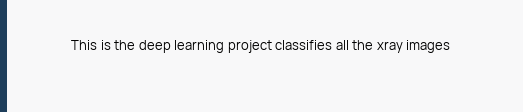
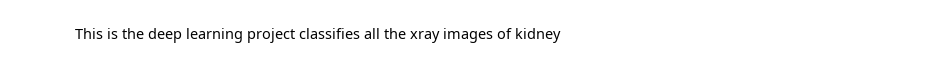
- This is the deep learning project classifies all the xray images
+ This is the deep learning project classifies all the xray images of kidney

